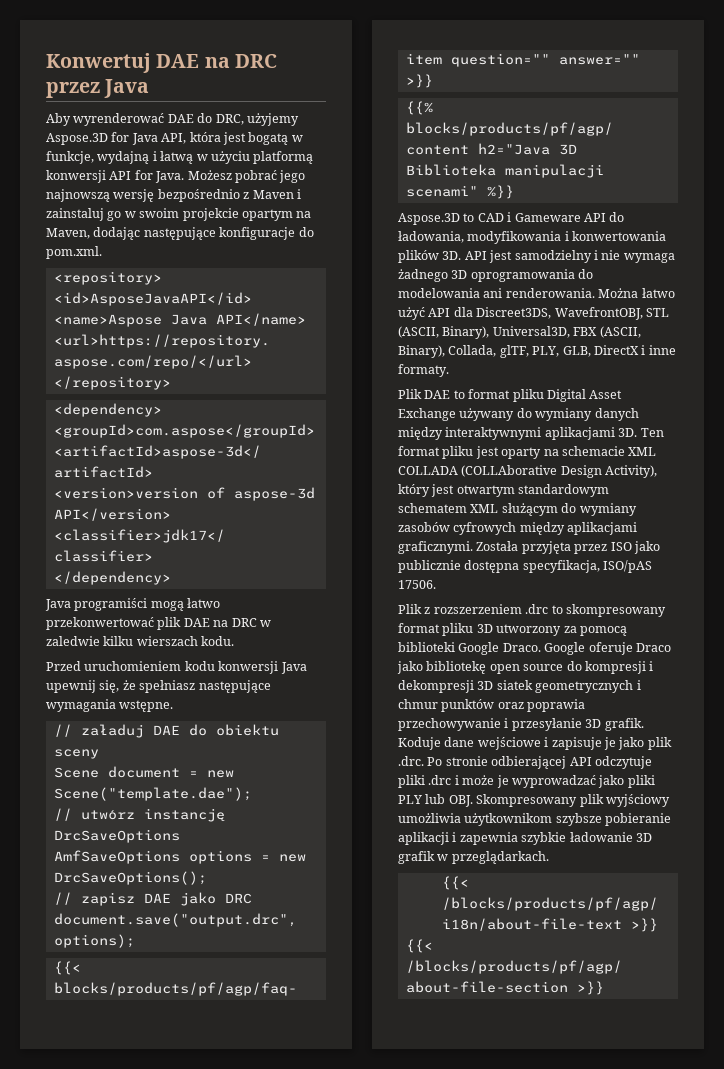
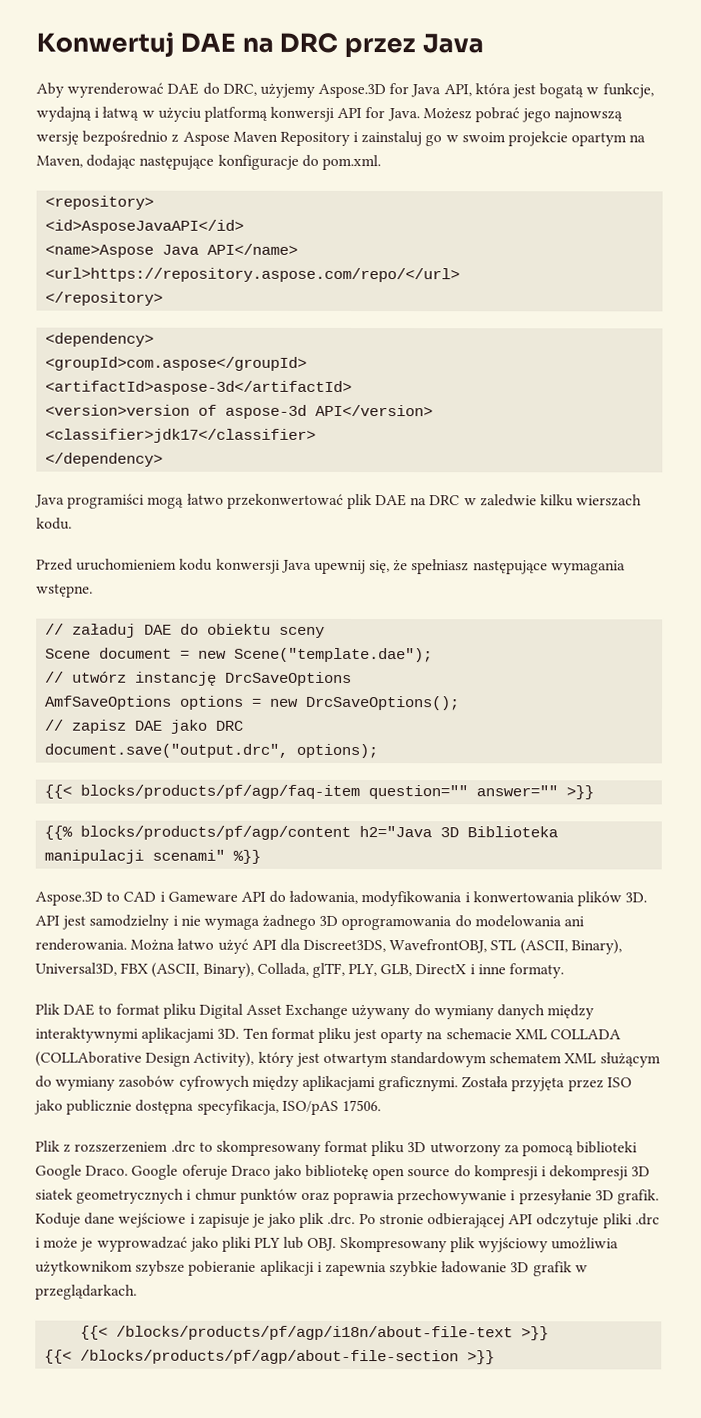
- Możesz pobrać jego najnowszą wersję bezpośrednio z Maven i zainstaluj go w swoim projekcie opartym na Maven, dodając następujące konfiguracje do pom.xml.
+ Możesz pobrać jego najnowszą wersję bezpośrednio z Aspose Maven Repository i zainstaluj go w swoim projekcie opartym na Maven, dodając następujące konfiguracje do pom.xml.

